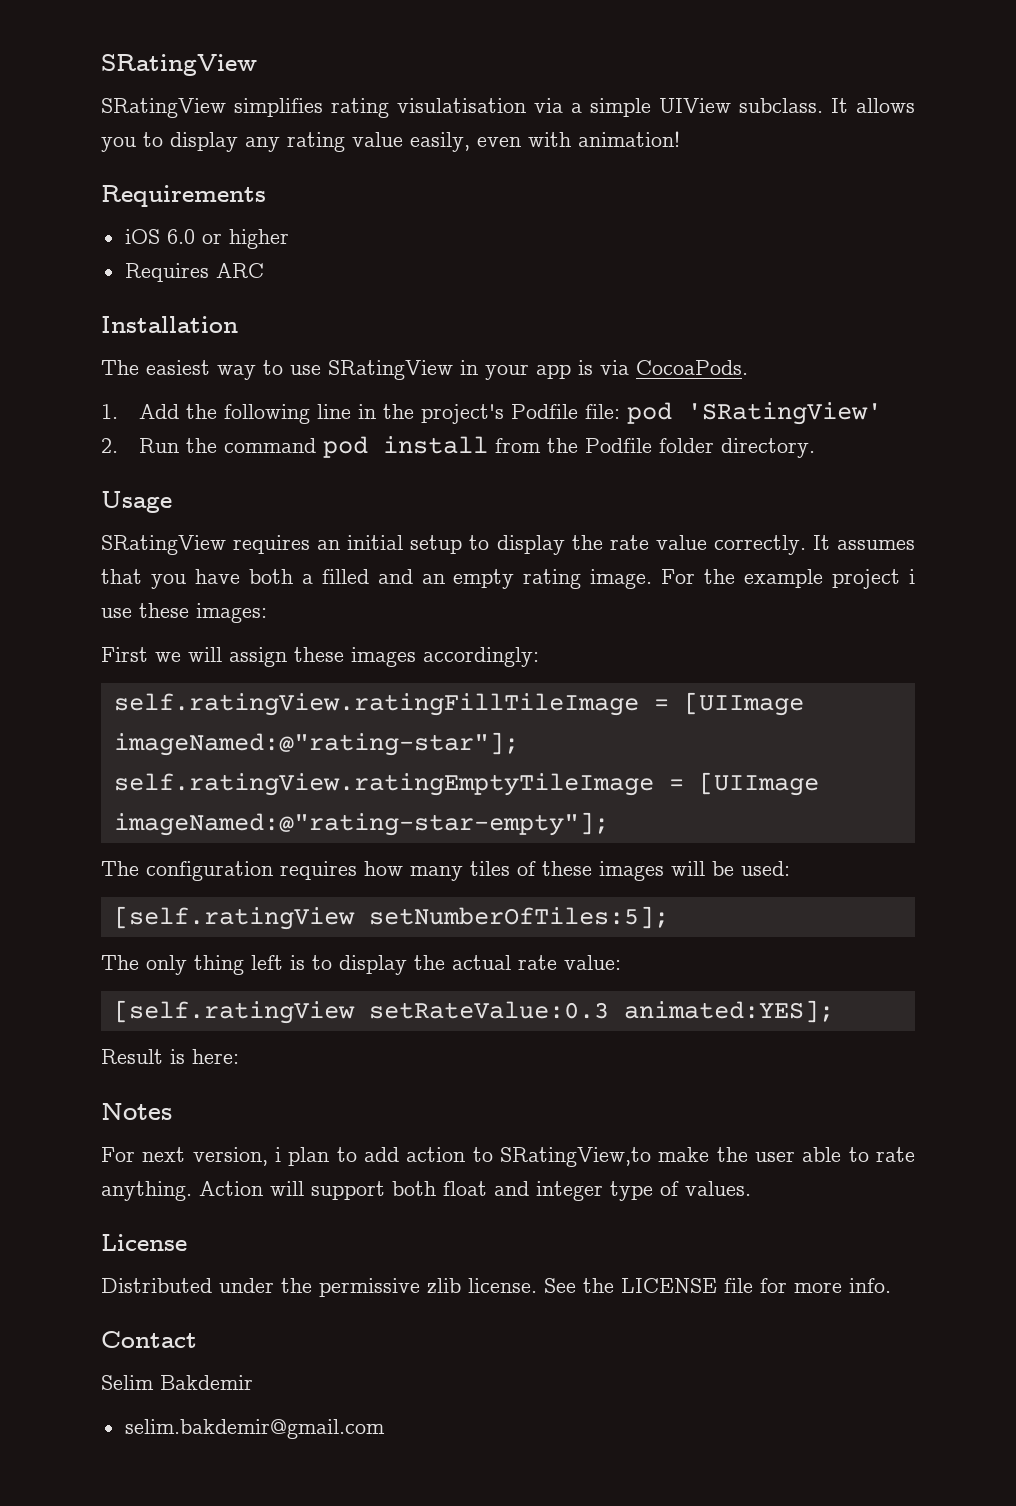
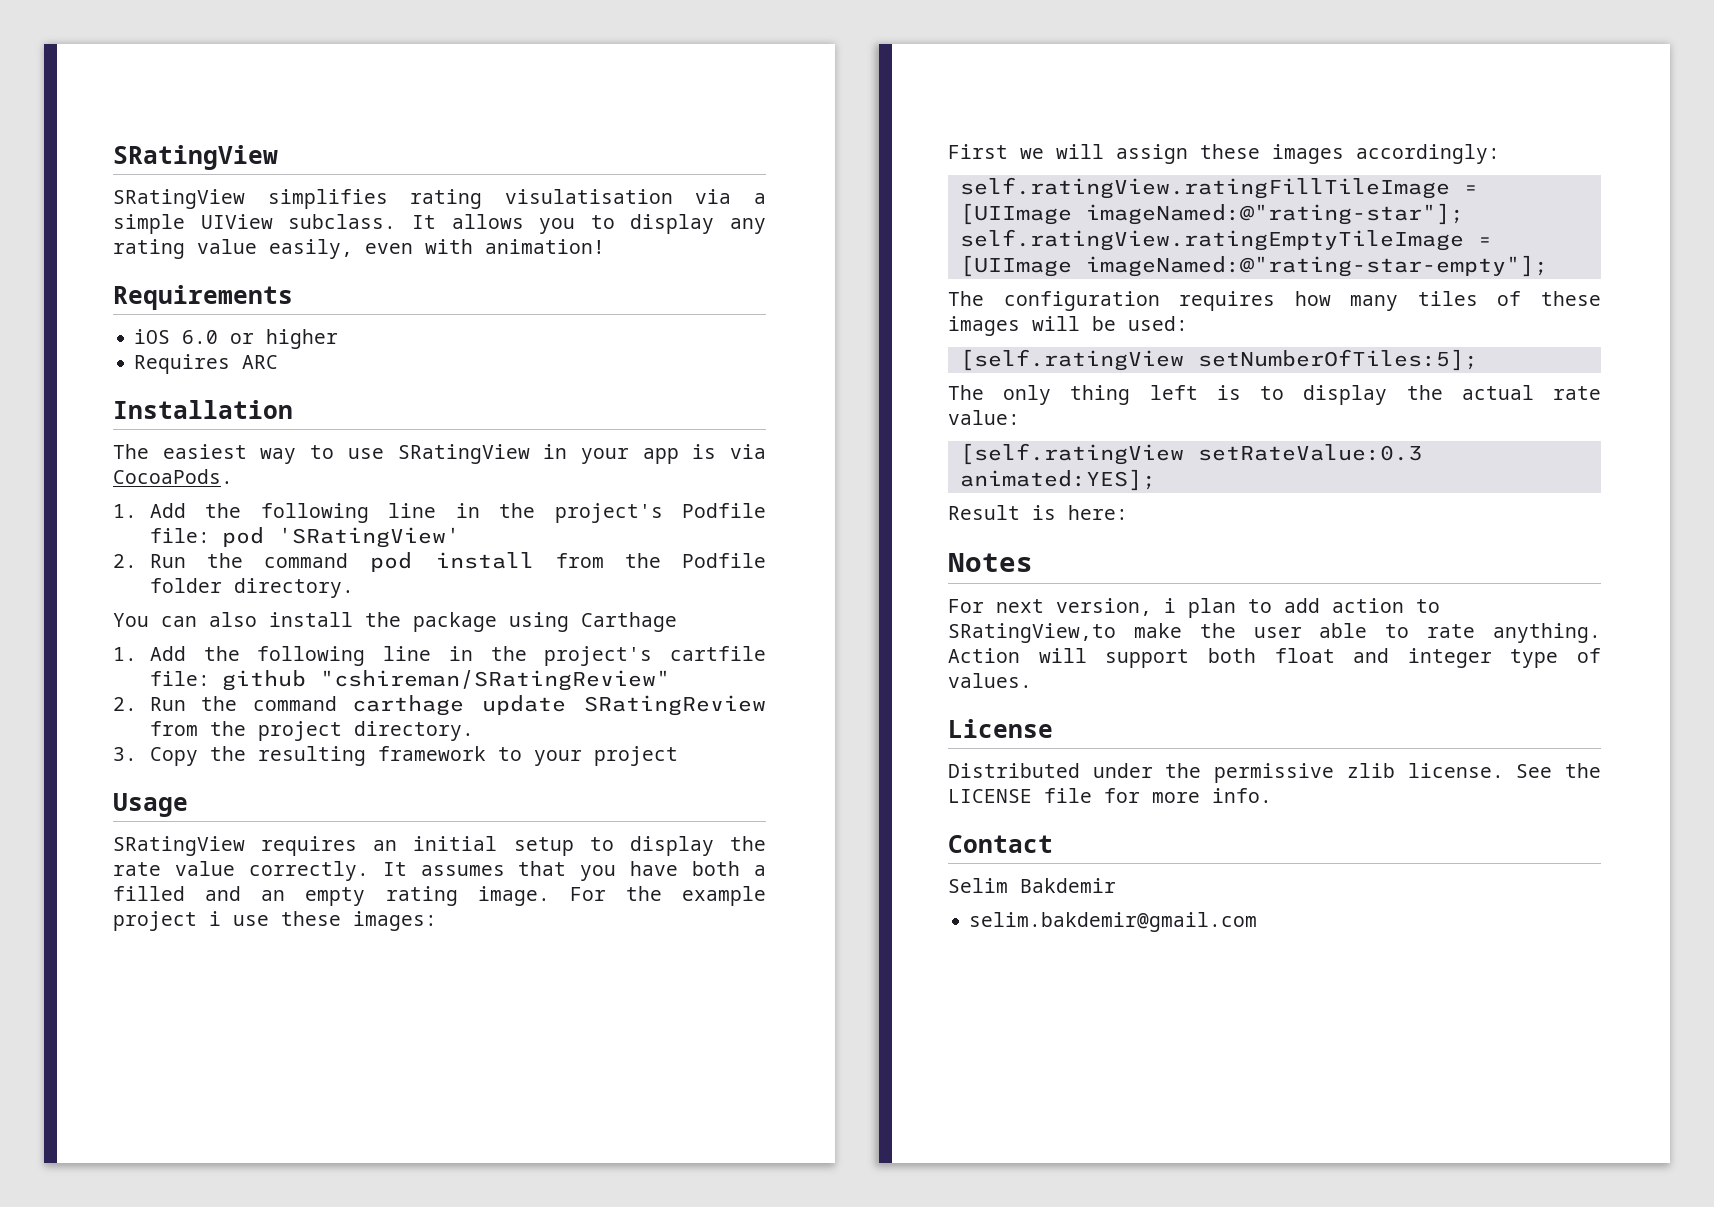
+ You can also install the package using Carthage
+ 1. Add the following line in the project's cartfile file: github "cshireman/SRatingReview"
+ 2. Run the command carthage update SRatingReview from the project directory.
+ 3. Copy the resulting framework to your project

